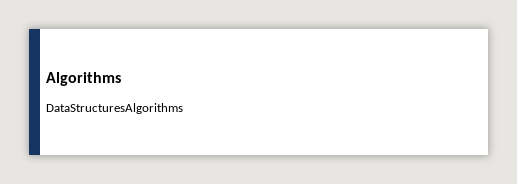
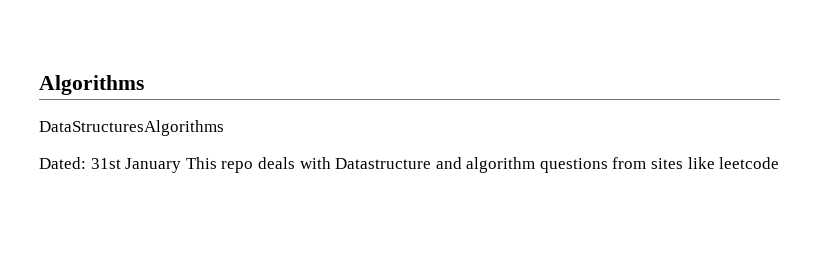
+ Dated: 31st January This repo deals with Datastructure and algorithm questions from sites like leetcode

